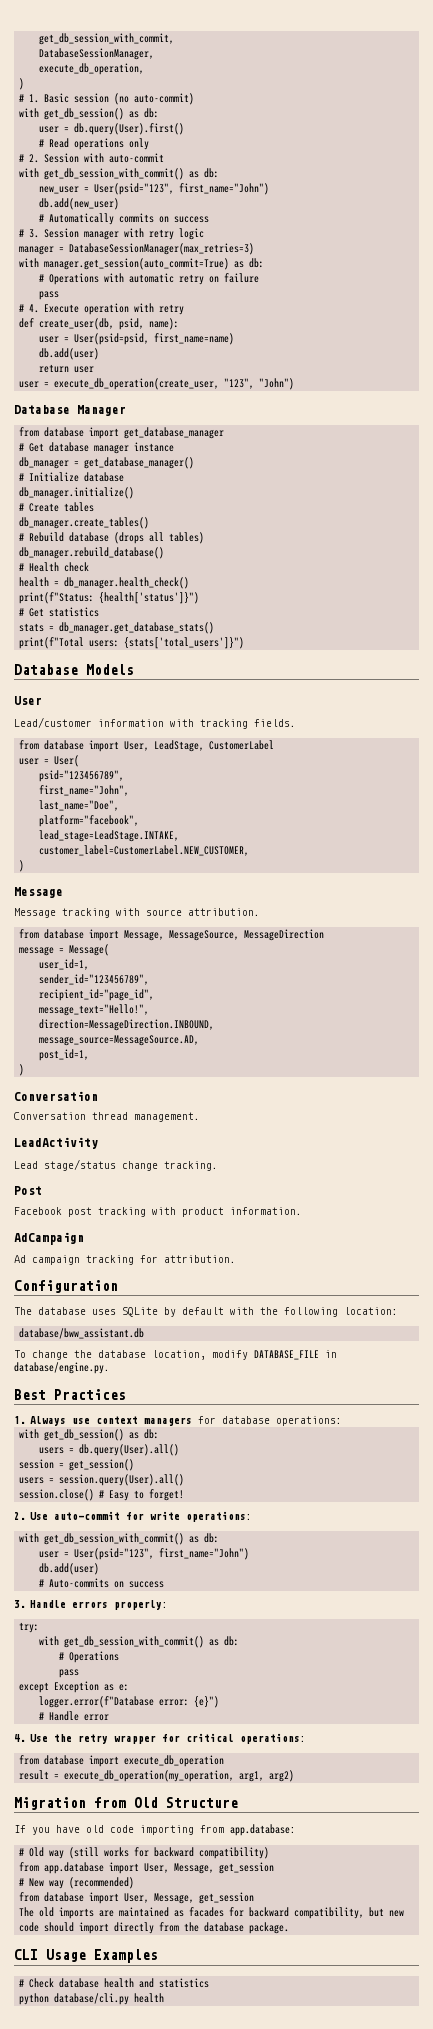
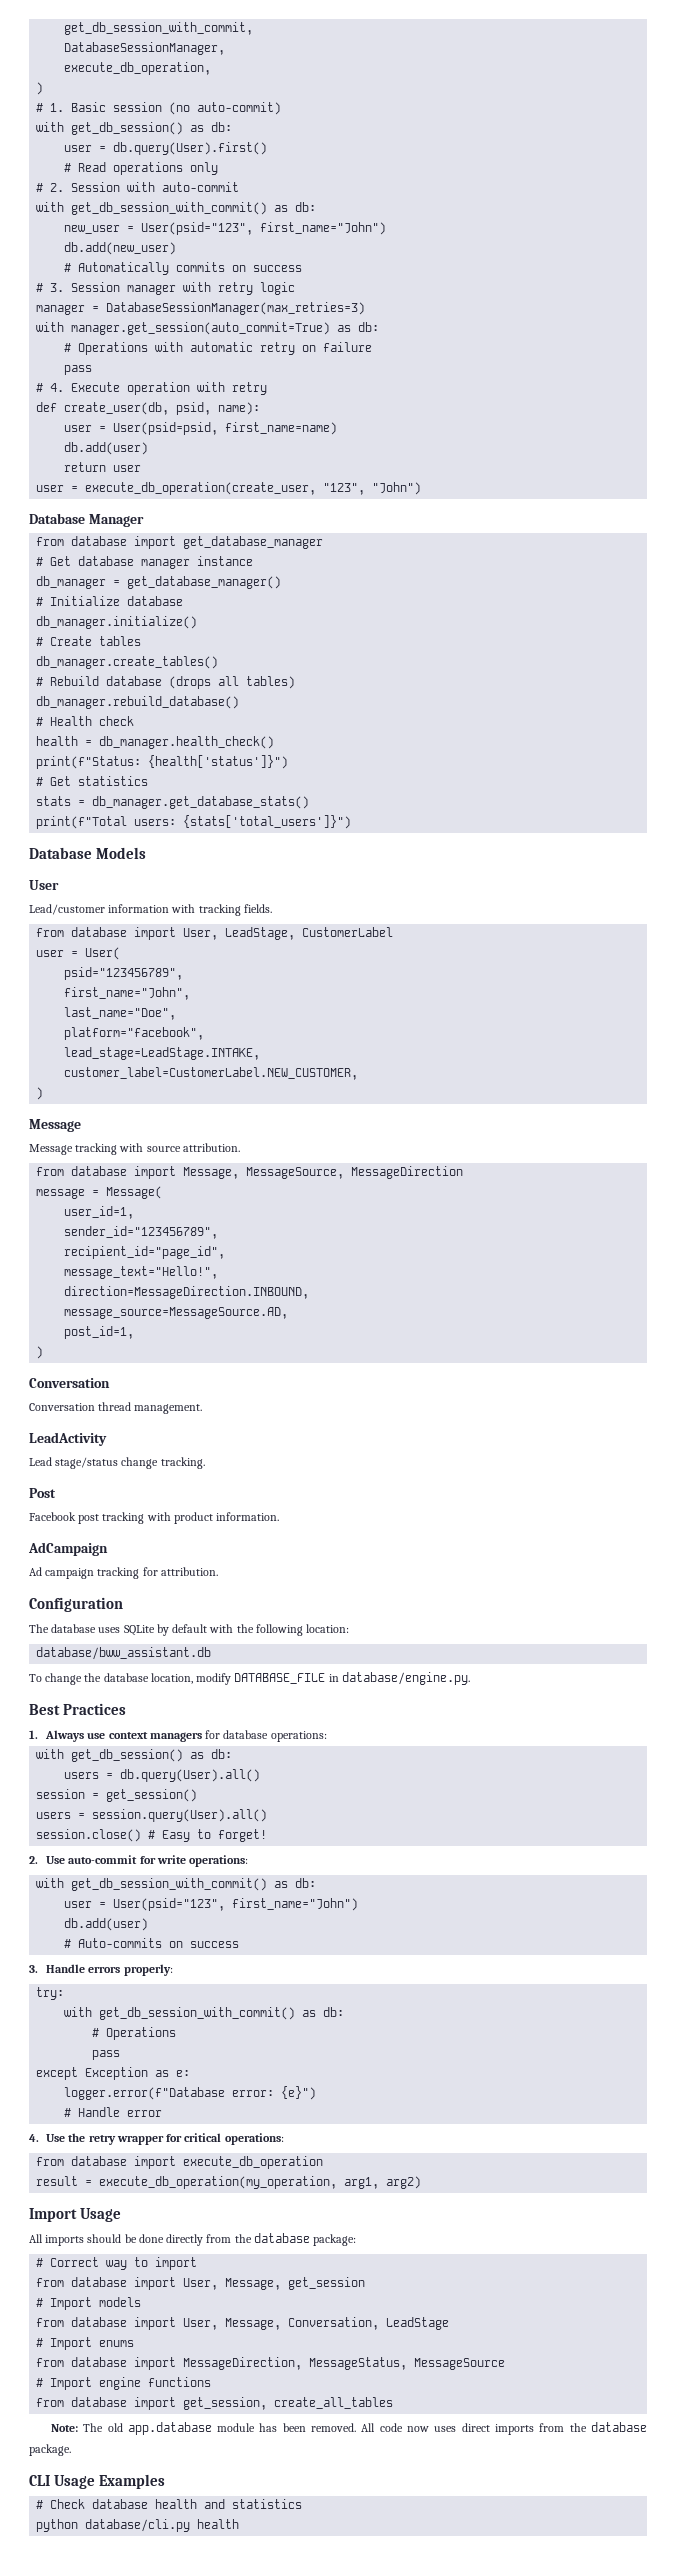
- Migration from Old Structure
- If you have old code importing from app.database:
- # Old way (still works for backward compatibility)
- from app.database import User, Message, get_session
- # New way (recommended)
+ Import Usage
+ All imports should be done directly from the database package:
+ # Correct way to import
- The old imports are maintained as facades for backward compatibility, but new code should import directly from the database package.
+ # Import models
+ from database import User, Message, Conversation, LeadStage
+ # Import enums
+ from database import MessageDirection, MessageStatus, MessageSource
+ # Import engine functions
+ from database import get_session, create_all_tables
+ Note: The old app.database module has been removed. All code now uses direct imports from the database package.

